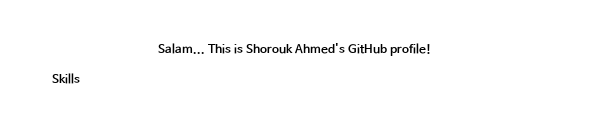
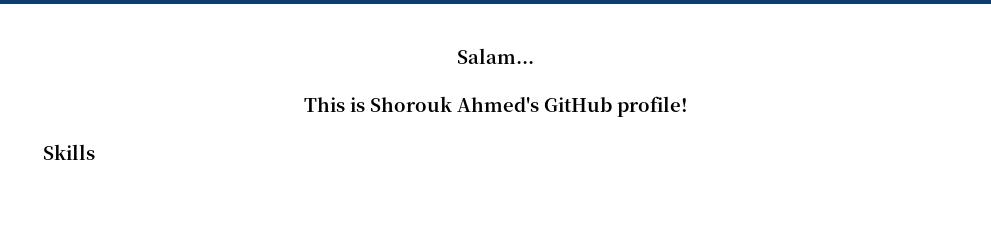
- Salam... This is Shorouk Ahmed's GitHub profile!
+ Salam...
+ This is Shorouk Ahmed's GitHub profile!

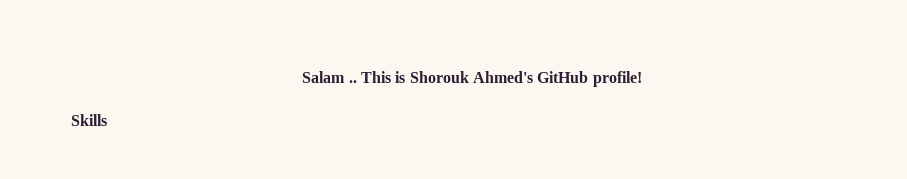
- Salam...
- This is Shorouk Ahmed's GitHub profile!
+ Salam .. This is Shorouk Ahmed's GitHub profile!

